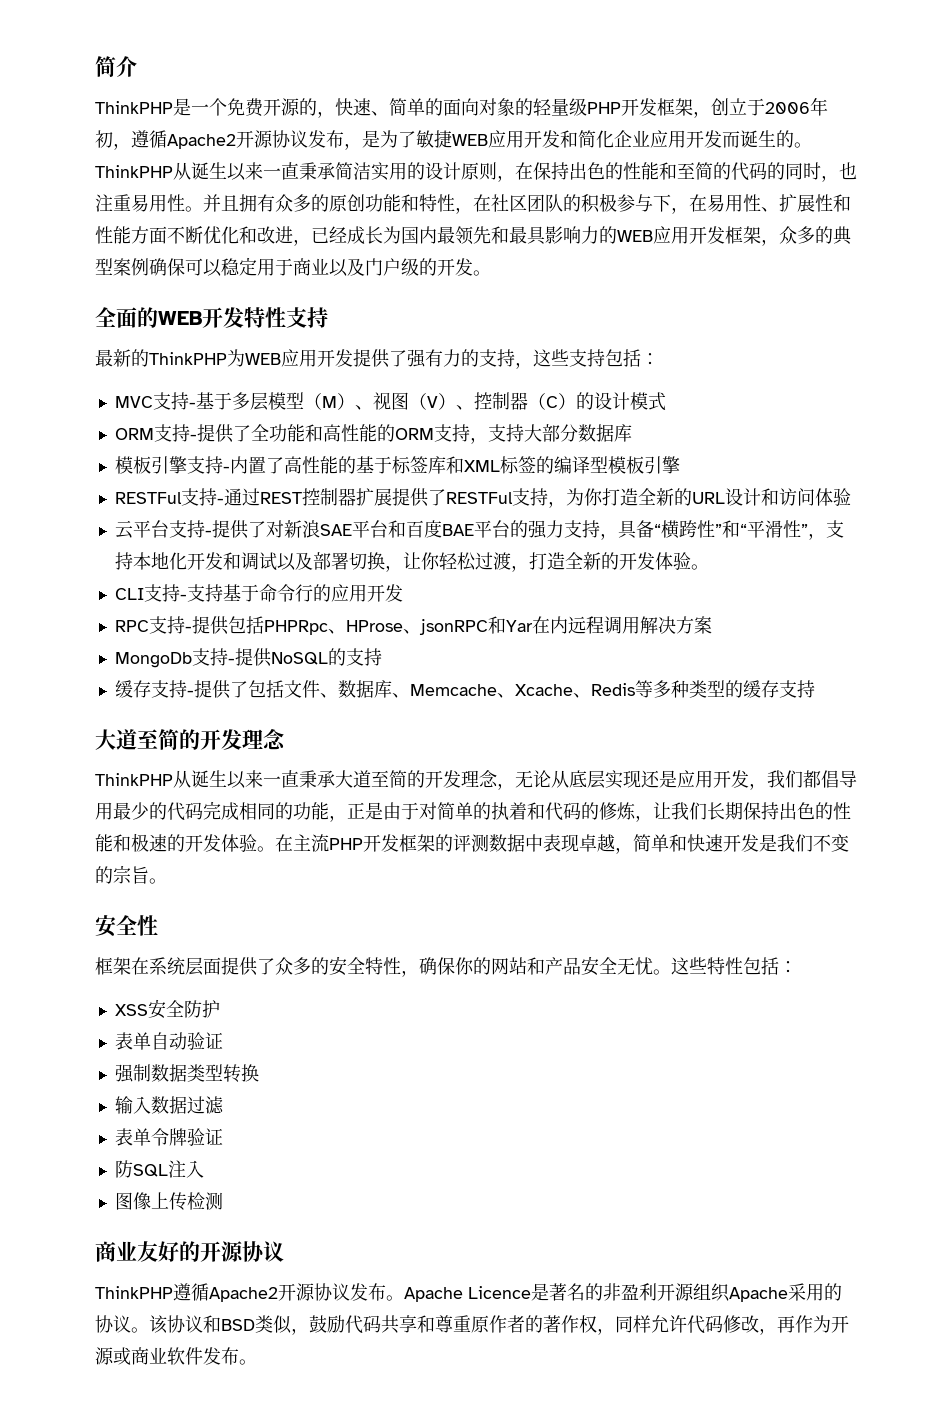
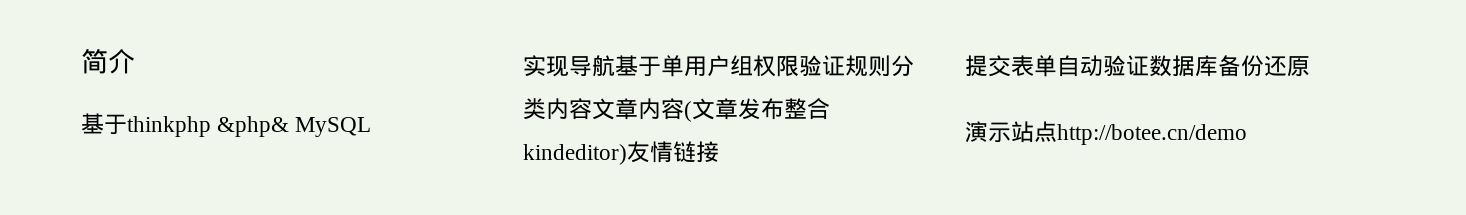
- ThinkPHP是一个免费开源的，快速、简单的面向对象的轻量级PHP开发框架，创立于2006年初，遵循Apache2开源协议发布，是为了敏捷WEB应用开发和简化企业应用开发而诞生的。ThinkPHP从诞生以来一直秉承简洁实用的设计原则，在保持出色的性能和至简的代码的同时，也注重易用性。并且拥有众多的原创功能和特性，在社区团队的积极参与下，在易用性、扩展性和性能方面不断优化和改进，已经成长为国内最领先和最具影响力的WEB应用开发框架，众多的典型案例确保可以稳定用于商业以及门户级的开发。
- 全面的WEB开发特性支持
- 最新的ThinkPHP为WEB应用开发提供了强有力的支持，这些支持包括：
- MVC支持-基于多层模型（M）、视图（V）、控制器（C）的设计模式
- ORM支持-提供了全功能和高性能的ORM支持，支持大部分数据库
- 模板引擎支持-内置了高性能的基于标签库和XML标签的编译型模板引擎
- RESTFul支持-通过REST控制器扩展提供了RESTFul支持，为你打造全新的URL设计和访问体验
- 云平台支持-提供了对新浪SAE平台和百度BAE平台的强力支持，具备“横跨性”和“平滑性”，支持本地化开发和调试以及部署切换，让你轻松过渡，打造全新的开发体验。
- CLI支持-支持基于命令行的应用开发
- RPC支持-提供包括PHPRpc、HProse、jsonRPC和Yar在内远程调用解决方案
- MongoDb支持-提供NoSQL的支持
- 缓存支持-提供了包括文件、数据库、Memcache、Xcache、Redis等多种类型的缓存支持
- 大道至简的开发理念
- ThinkPHP从诞生以来一直秉承大道至简的开发理念，无论从底层实现还是应用开发，我们都倡导用最少的代码完成相同的功能，正是由于对简单的执着和代码的修炼，让我们长期保持出色的性能和极速的开发体验。在主流PHP开发框架的评测数据中表现卓越，简单和快速开发是我们不变的宗旨。
- 安全性
- 框架在系统层面提供了众多的安全特性，确保你的网站和产品安全无忧。这些特性包括：
- XSS安全防护
- 表单自动验证
- 强制数据类型转换
- 输入数据过滤
- 表单令牌验证
- 防SQL注入
- 图像上传检测
- 商业友好的开源协议
- ThinkPHP遵循Apache2开源协议发布。Apache Licence是著名的非盈利开源组织Apache采用的协议。该协议和BSD类似，鼓励代码共享和尊重原作者的著作权，同样允许代码修改，再作为开源或商业软件发布。
+ 基于thinkphp &php& MySQL
+ 实现导航基于单用户组权限验证规则分类内容文章内容(文章发布整合kindeditor)友情链接
+ 提交表单自动验证数据库备份还原
+ 演示站点http://botee.cn/demo

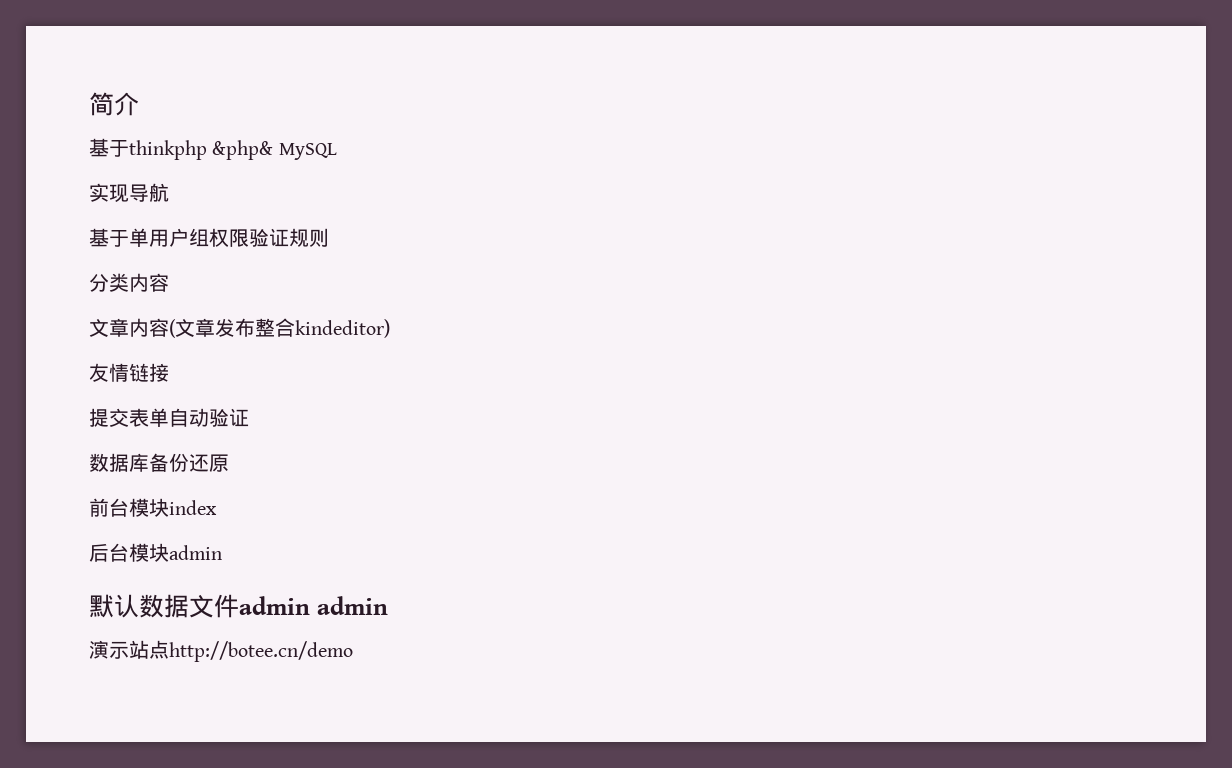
- 实现导航基于单用户组权限验证规则分类内容文章内容(文章发布整合kindeditor)友情链接
+ 实现导航
+ 基于单用户组权限验证规则
+ 分类内容
+ 文章内容(文章发布整合kindeditor)
+ 友情链接
- 提交表单自动验证数据库备份还原
+ 提交表单自动验证
+ 数据库备份还原
+ 前台模块index
+ 后台模块admin
+ 默认数据文件admin admin

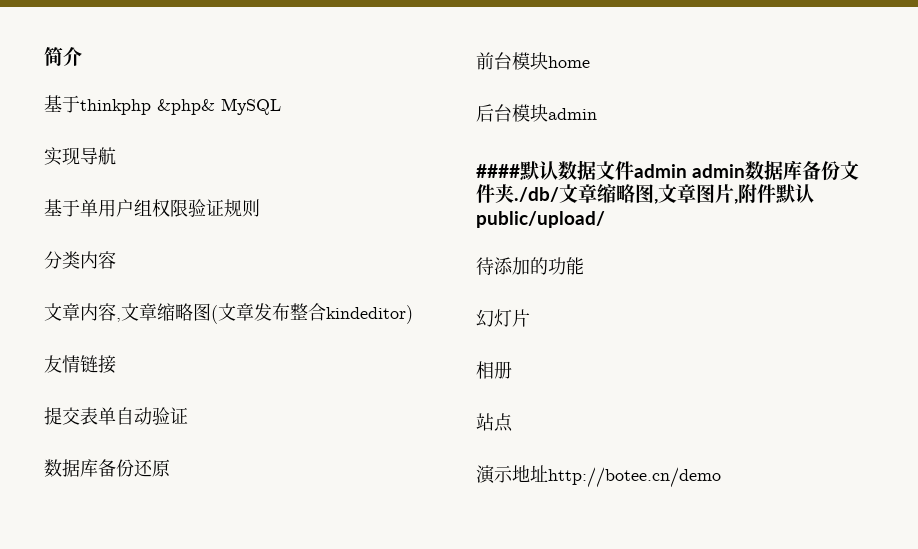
- 文章内容(文章发布整合kindeditor)
+ 文章内容,文章缩略图(文章发布整合kindeditor)
- 前台模块index
+ 前台模块home
- 默认数据文件admin admin
+ ####默认数据文件admin admin数据库备份文件夹./db/文章缩略图,文章图片,附件默认public/upload/
+ 待添加的功能
+ 幻灯片
+ 相册
+ 站点
- 演示站点http://botee.cn/demo
+ 演示地址http://botee.cn/demo

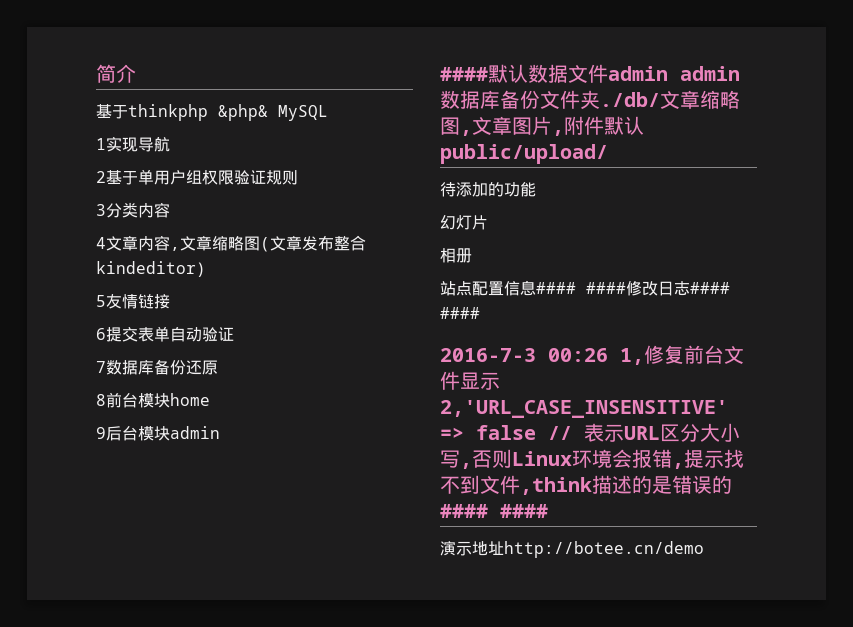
- 实现导航
+ 1实现导航
- 基于单用户组权限验证规则
+ 2基于单用户组权限验证规则
- 分类内容
+ 3分类内容
- 文章内容,文章缩略图(文章发布整合kindeditor)
+ 4文章内容,文章缩略图(文章发布整合kindeditor)
- 友情链接
+ 5友情链接
- 提交表单自动验证
+ 6提交表单自动验证
- 数据库备份还原
+ 7数据库备份还原
- 前台模块home
+ 8前台模块home
- 后台模块admin
+ 9后台模块admin
- 站点
+ 站点配置信息#### ####修改日志#### ####
+ 2016-7-3 00:26 1,修复前台文件显示2,'URL_CASE_INSENSITIVE' => false // 表示URL区分大小写,否则Linux环境会报错,提示找不到文件,think描述的是错误的#### ####

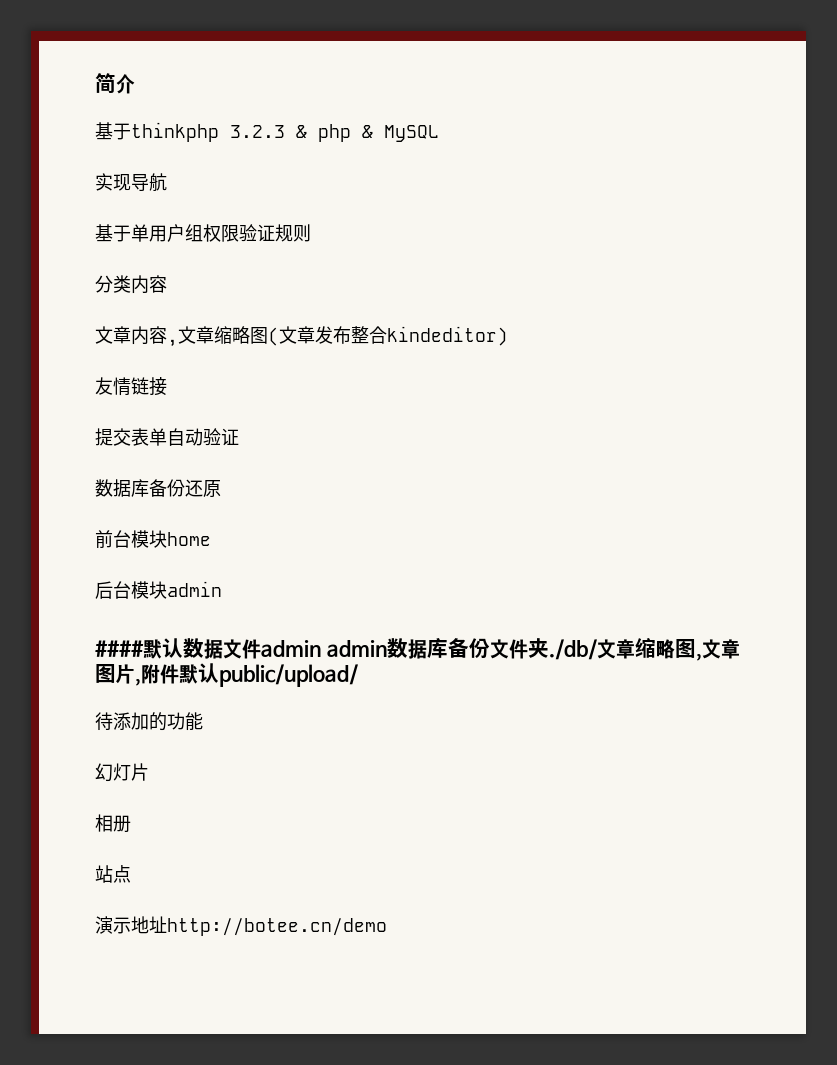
- 基于thinkphp &php& MySQL
+ 基于thinkphp 3.2.3 & php & MySQL
- 1实现导航
+ 实现导航
- 2基于单用户组权限验证规则
+ 基于单用户组权限验证规则
- 3分类内容
+ 分类内容
- 4文章内容,文章缩略图(文章发布整合kindeditor)
+ 文章内容,文章缩略图(文章发布整合kindeditor)
- 5友情链接
+ 友情链接
- 6提交表单自动验证
+ 提交表单自动验证
- 7数据库备份还原
+ 数据库备份还原
- 8前台模块home
+ 前台模块home
- 9后台模块admin
+ 后台模块admin
- 站点配置信息#### ####修改日志#### ####
- 2016-7-3 00:26 1,修复前台文件显示2,'URL_CASE_INSENSITIVE' => false // 表示URL区分大小写,否则Linux环境会报错,提示找不到文件,think描述的是错误的#### ####
+ 站点

